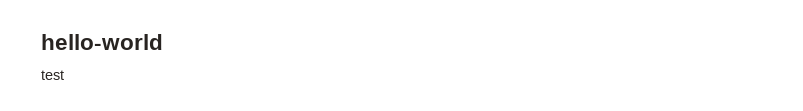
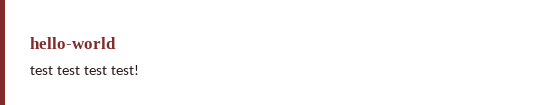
- test
+ test test test test!

